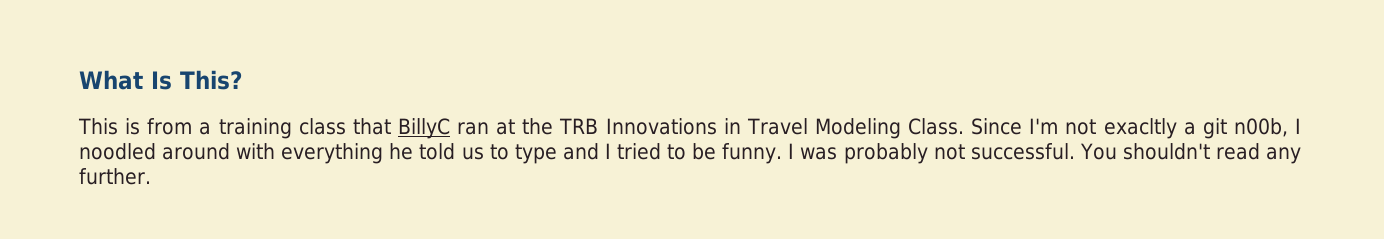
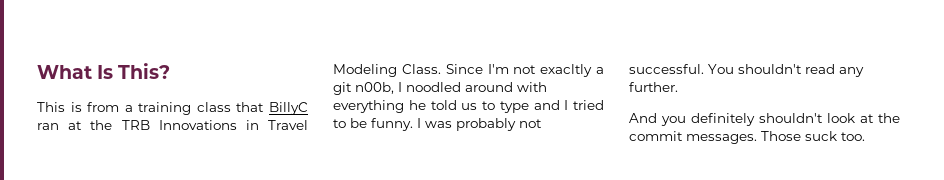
+ And you definitely shouldn't look at the commit messages. Those suck too.

